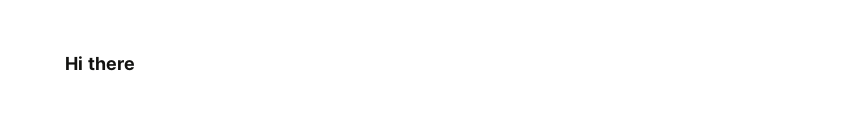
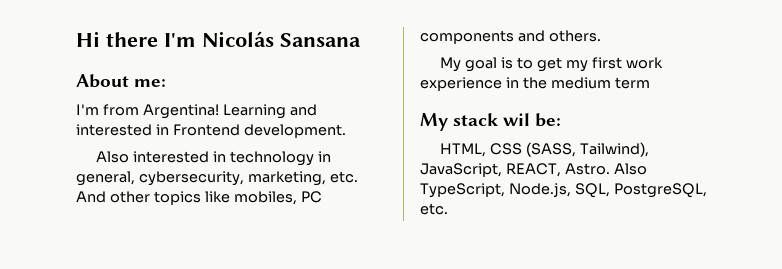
- Hi there
+ Hi there I'm Nicolás Sansana
+ About me:
+ I'm from Argentina! Learning and interested in Frontend development.
+ Also interested in technology in general, cybersecurity, marketing, etc. And other topics like mobiles, PC components and others.
+ My goal is to get my first work experience in the medium term
+ My stack wil be:
+ HTML, CSS (SASS, Tailwind), JavaScript, REACT, Astro. Also TypeScript, Node.js, SQL, PostgreSQL, etc.

